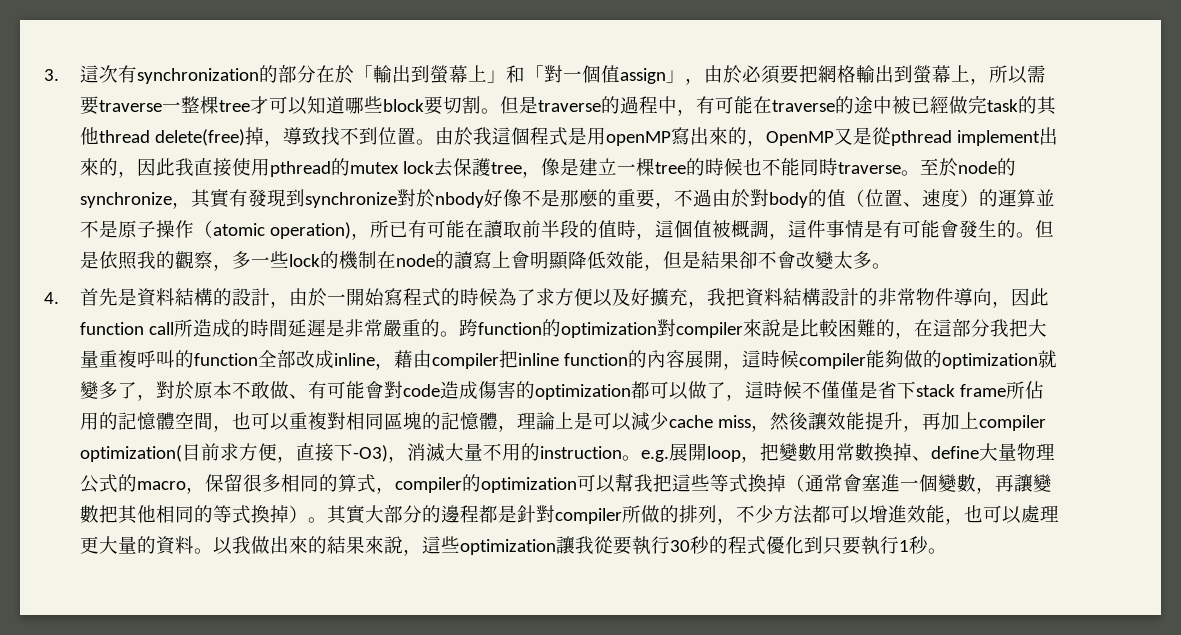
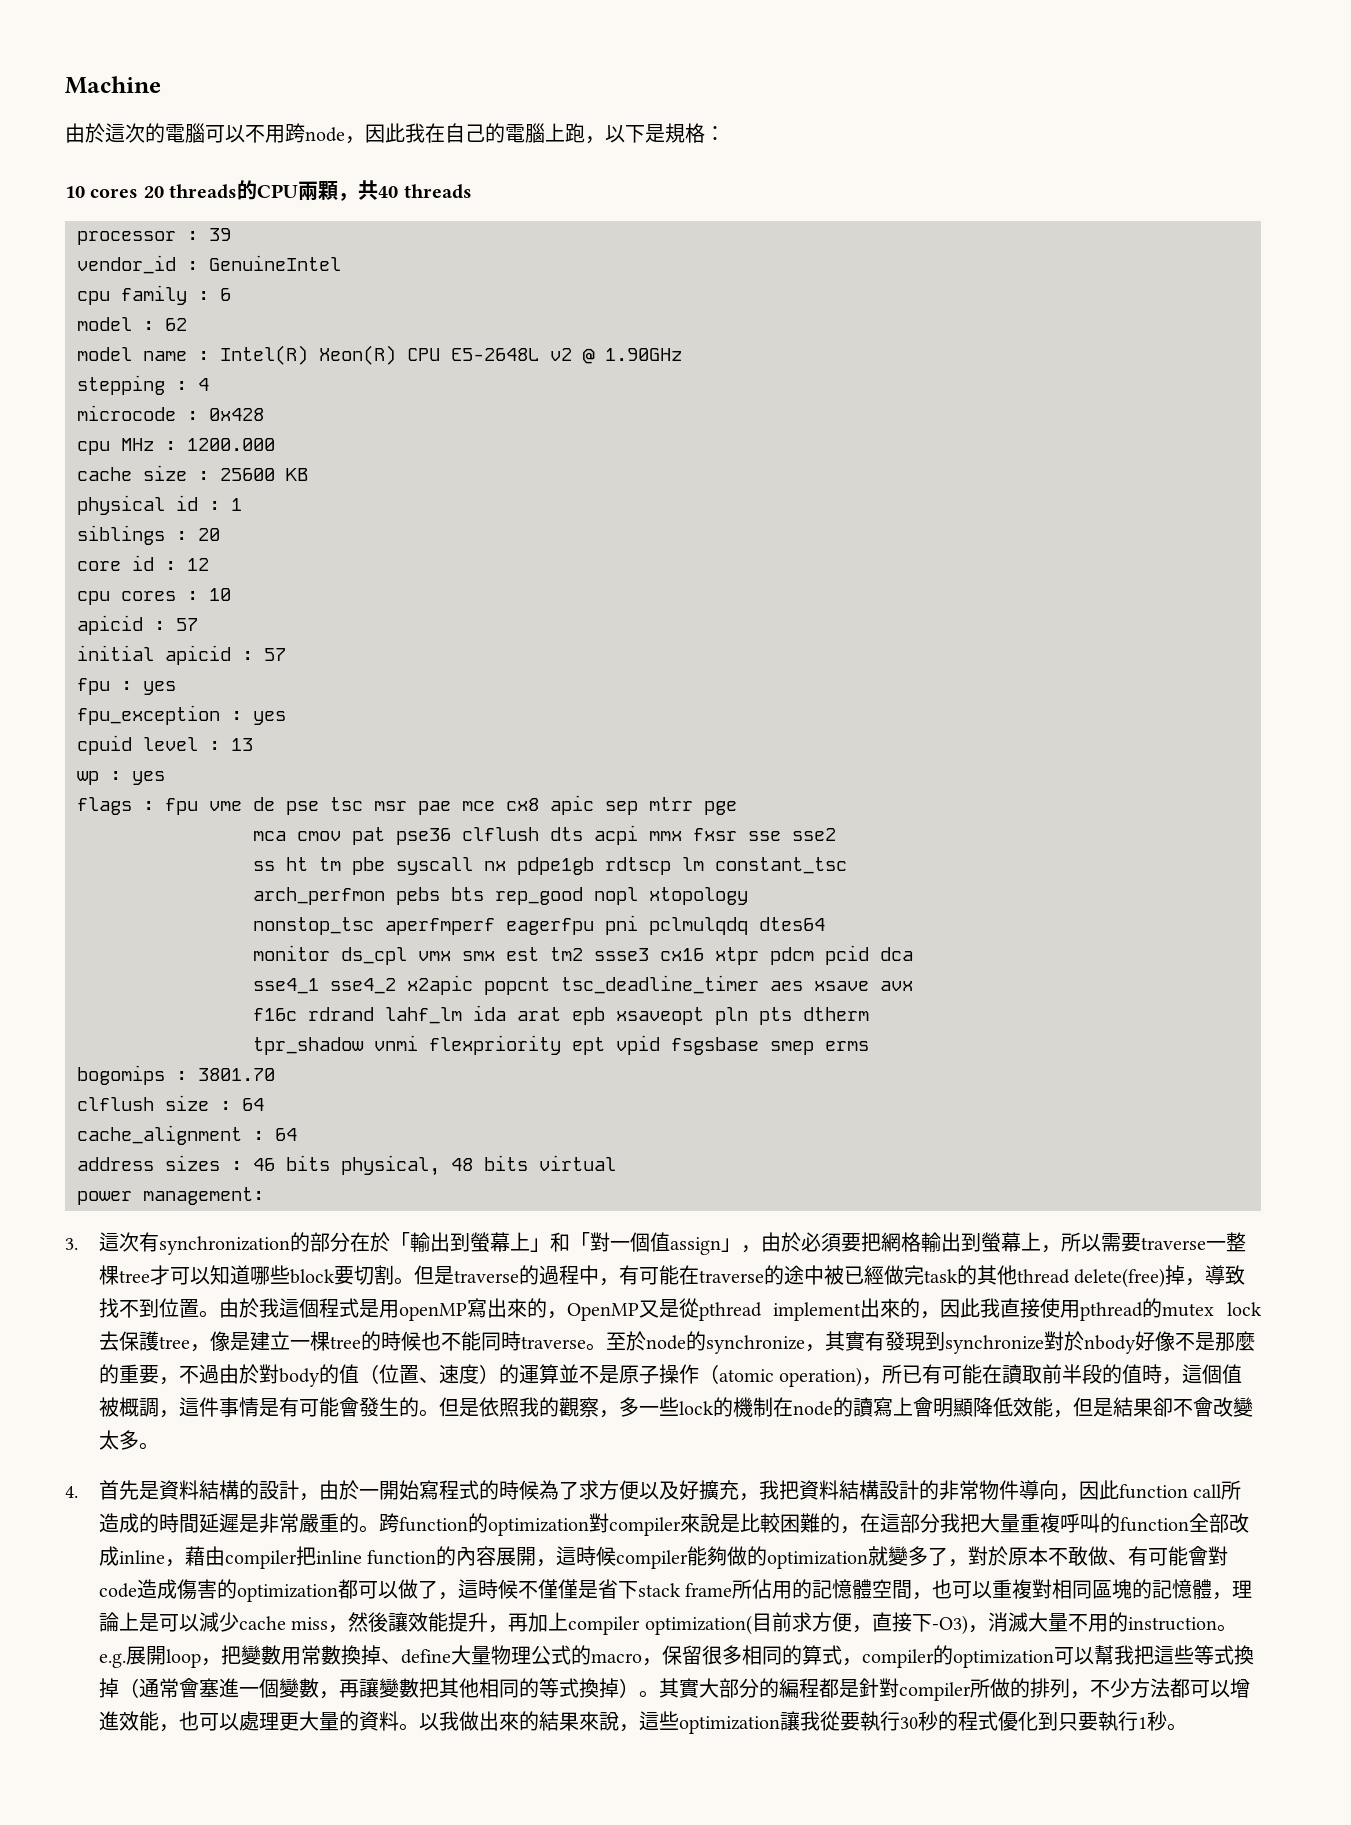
+ Machine
+ 由於這次的電腦可以不用跨node，因此我在自己的電腦上跑，以下是規格：
+ 10 cores 20 threads的CPU兩顆，共40 threads
+ processor : 39
+ vendor_id : GenuineIntel
+ cpu family : 6
+ model : 62
+ model name : Intel(R) Xeon(R) CPU E5-2648L v2 @ 1.90GHz
+ stepping : 4
+ microcode : 0x428
+ cpu MHz : 1200.000
+ cache size : 25600 KB
+ physical id : 1
+ siblings : 20
+ core id : 12
+ cpu cores : 10
+ apicid : 57
+ initial apicid : 57
+ fpu : yes
+ fpu_exception : yes
+ cpuid level : 13
+ wp : yes
+ flags : fpu vme de pse tsc msr pae mce cx8 apic sep mtrr pge
+ mca cmov pat pse36 clflush dts acpi mmx fxsr sse sse2
+ ss ht tm pbe syscall nx pdpe1gb rdtscp lm constant_tsc
+ arch_perfmon pebs bts rep_good nopl xtopology
+ nonstop_tsc aperfmperf eagerfpu pni pclmulqdq dtes64
+ monitor ds_cpl vmx smx est tm2 ssse3 cx16 xtpr pdcm pcid dca
+ sse4_1 sse4_2 x2apic popcnt tsc_deadline_timer aes xsave avx
+ f16c rdrand lahf_lm ida arat epb xsaveopt pln pts dtherm
+ tpr_shadow vnmi flexpriority ept vpid fsgsbase smep erms
+ bogomips : 3801.70
+ clflush size : 64
+ cache_alignment : 64
+ address sizes : 46 bits physical, 48 bits virtual
+ power management:
- 其實大部分的邊程都是針對compiler所做的排列，不少方法都可以增進效能，也可以處理更大量的資料。
+ 其實大部分的編程都是針對compiler所做的排列，不少方法都可以增進效能，也可以處理更大量的資料。

